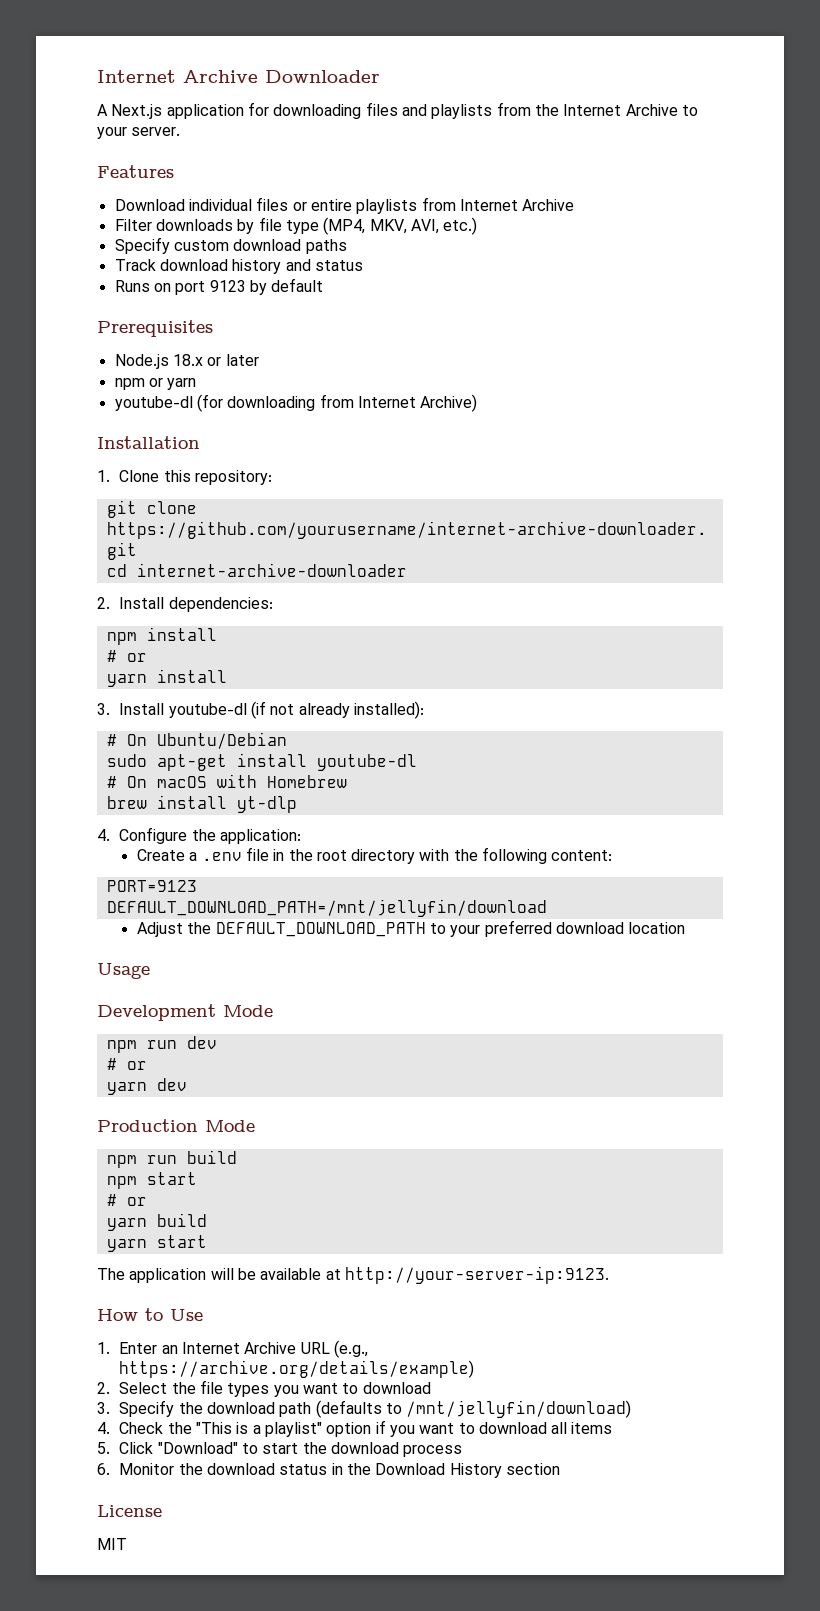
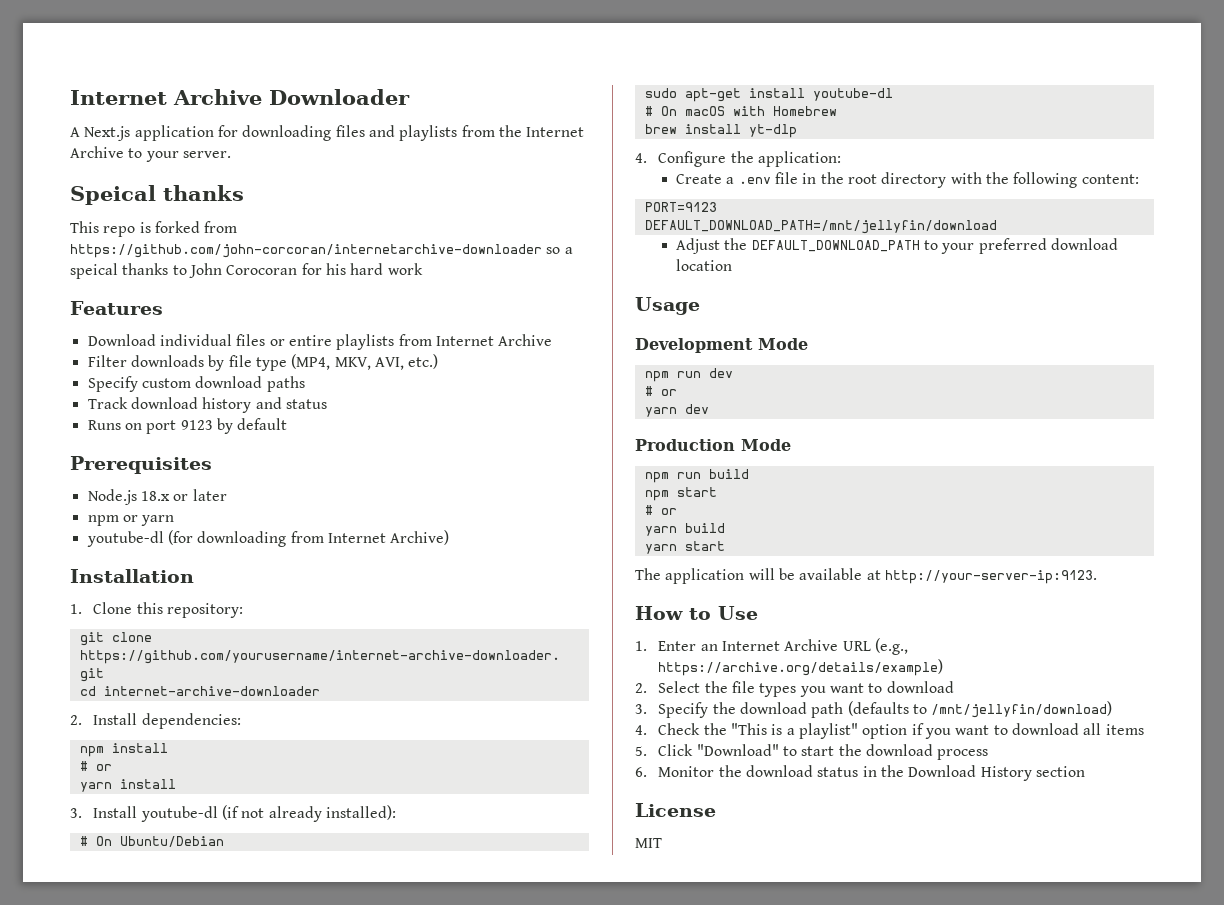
+ Speical thanks
+ This repo is forked from https://github.com/john-corcoran/internetarchive-downloader so a speical thanks to John Corocoran for his hard work

